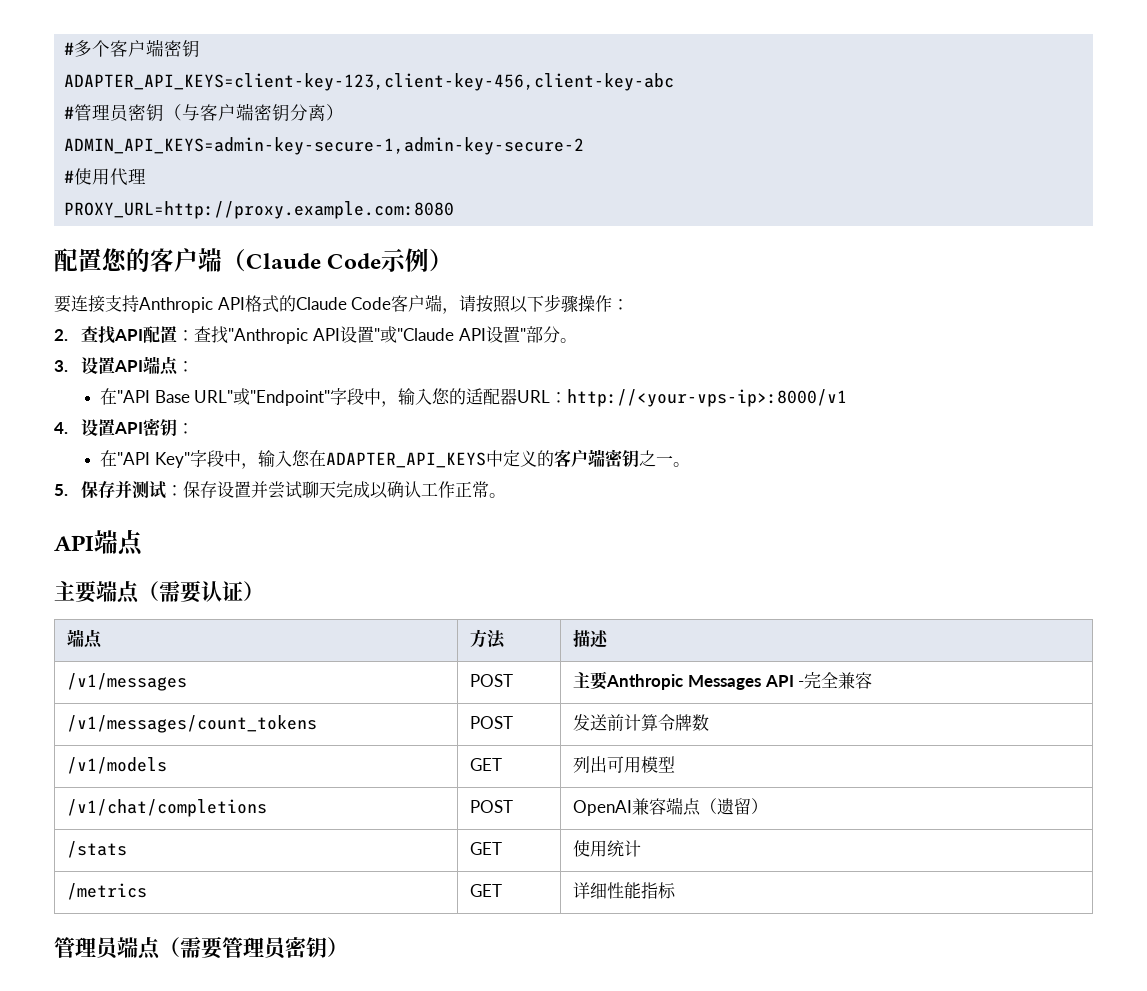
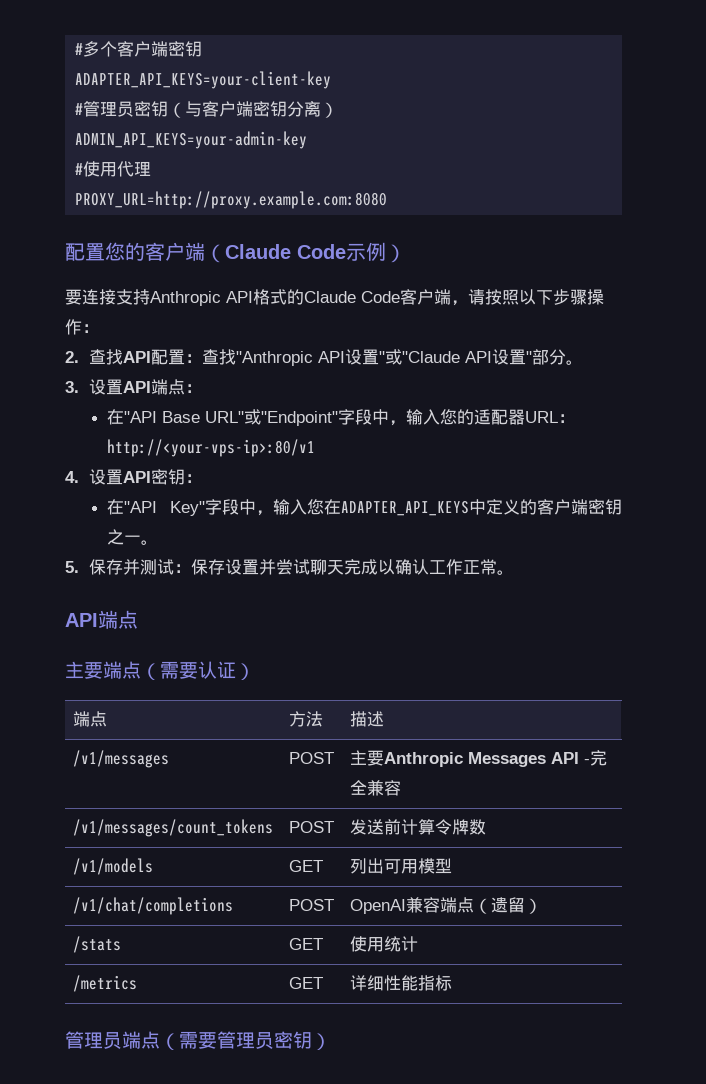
- ADAPTER_API_KEYS=client-key-123,client-key-456,client-key-abc
+ ADAPTER_API_KEYS=your-client-key
- ADMIN_API_KEYS=admin-key-secure-1,admin-key-secure-2
+ ADMIN_API_KEYS=your-admin-key
- 在"API Base URL"或"Endpoint"字段中，输入您的适配器URL：http://<your-vps-ip>:8000/v1
+ 在"API Base URL"或"Endpoint"字段中，输入您的适配器URL：http://<your-vps-ip>:80/v1

